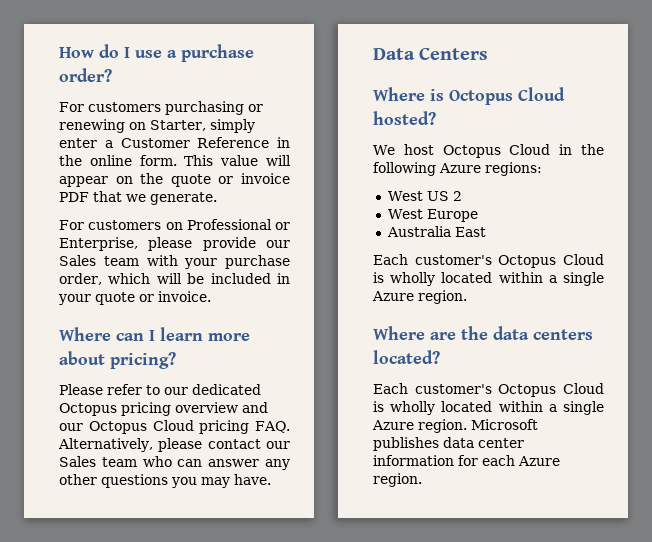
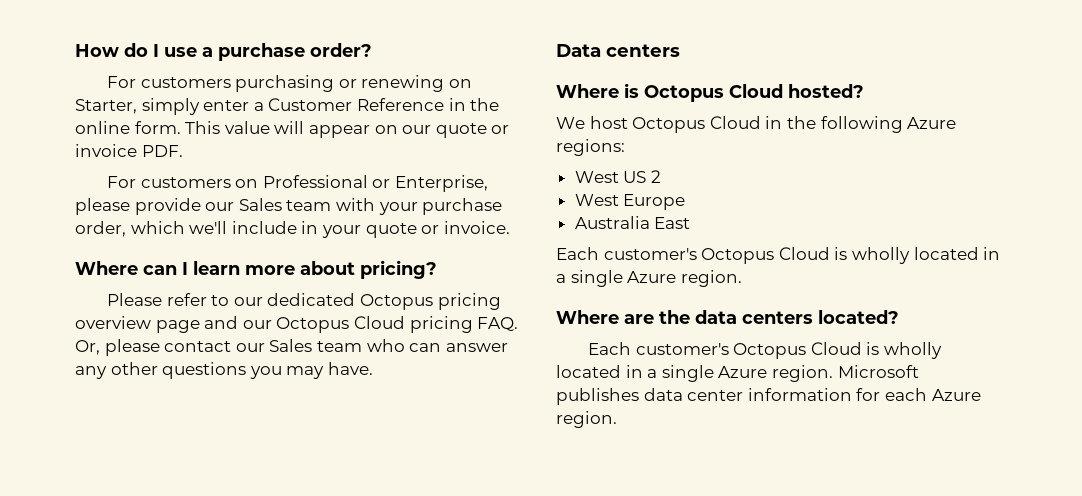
- This value will appear on the quote or invoice PDF that we generate.
+ This value will appear on our quote or invoice PDF.
- For customers on Professional or Enterprise, please provide our Sales team with your purchase order, which will be included in your quote or invoice.
+ For customers on Professional or Enterprise, please provide our Sales team with your purchase order, which we'll include in your quote or invoice.
- Please refer to our dedicated Octopus pricing overview and our Octopus Cloud pricing FAQ. Alternatively, please contact our Sales team who can answer any other questions you may have.
+ Please refer to our dedicated Octopus pricing overview page and our Octopus Cloud pricing FAQ. Or, please contact our Sales team who can answer any other questions you may have.
- Data Centers
+ Data centers
  Australia East
- Each customer's Octopus Cloud is wholly located within a single Azure region.
+ Each customer's Octopus Cloud is wholly located in a single Azure region.
  Where are the data centers located?
- Each customer's Octopus Cloud is wholly located within a single Azure region.
+ Each customer's Octopus Cloud is wholly located in a single Azure region.

